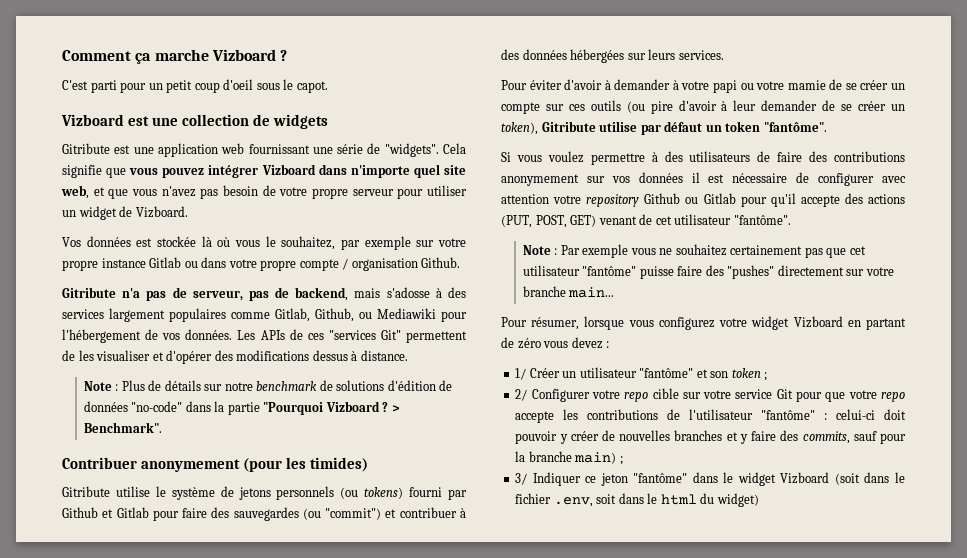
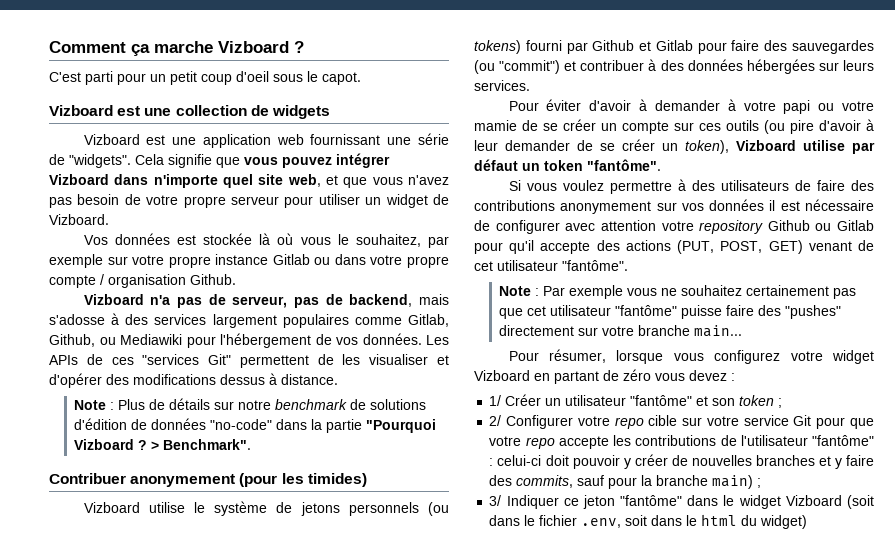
- Gitribute est une application web fournissant une série de "widgets".
+ Vizboard est une application web fournissant une série de "widgets".
- Gitribute n'a pas de serveur, pas de backend, mais s'adosse à des services largement populaires comme Gitlab, Github, ou Mediawiki pour l'hébergement de vos données.
+ Vizboard n'a pas de serveur, pas de backend, mais s'adosse à des services largement populaires comme Gitlab, Github, ou Mediawiki pour l'hébergement de vos données.
- Gitribute utilise le système de jetons personnels (ou tokens) fourni par Github et Gitlab pour faire des sauvegardes (ou "commit") et contribuer à des données hébergées sur leurs services.
+ Vizboard utilise le système de jetons personnels (ou tokens) fourni par Github et Gitlab pour faire des sauvegardes (ou "commit") et contribuer à des données hébergées sur leurs services.
- Pour éviter d'avoir à demander à votre papi ou votre mamie de se créer un compte sur ces outils (ou pire d'avoir à leur demander de se créer un token), Gitribute utilise par défaut un token "fantôme".
+ Pour éviter d'avoir à demander à votre papi ou votre mamie de se créer un compte sur ces outils (ou pire d'avoir à leur demander de se créer un token), Vizboard utilise par défaut un token "fantôme".

